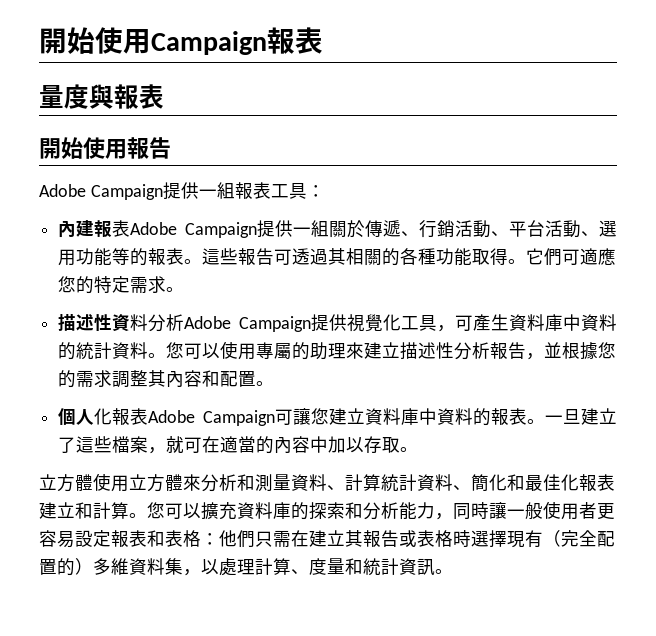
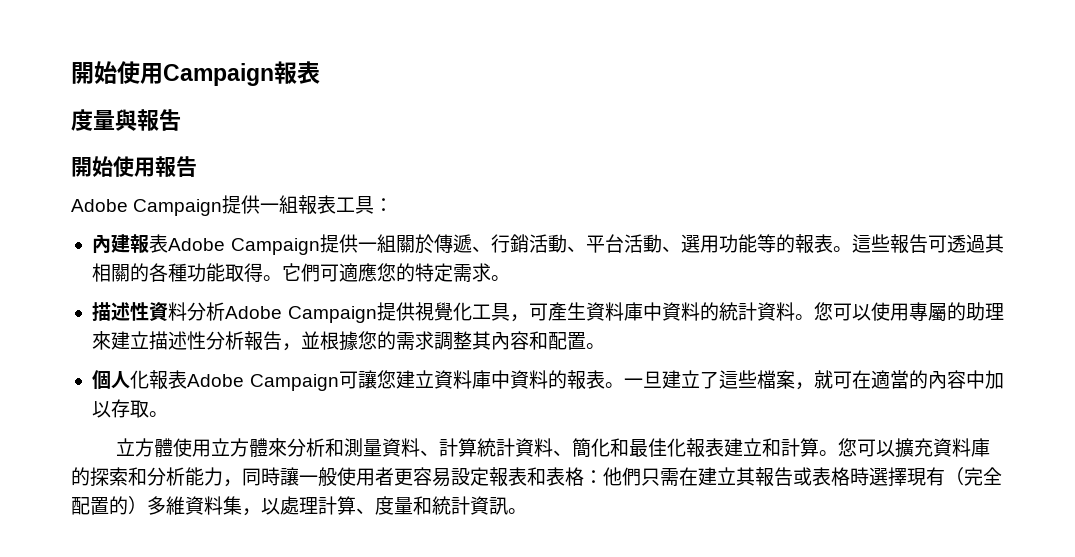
- 量度與報表
+ 度量與報吿

